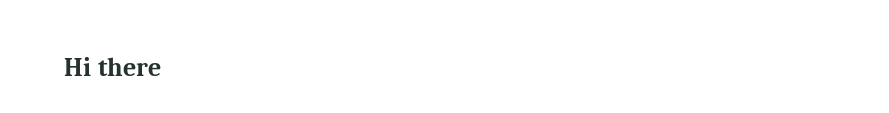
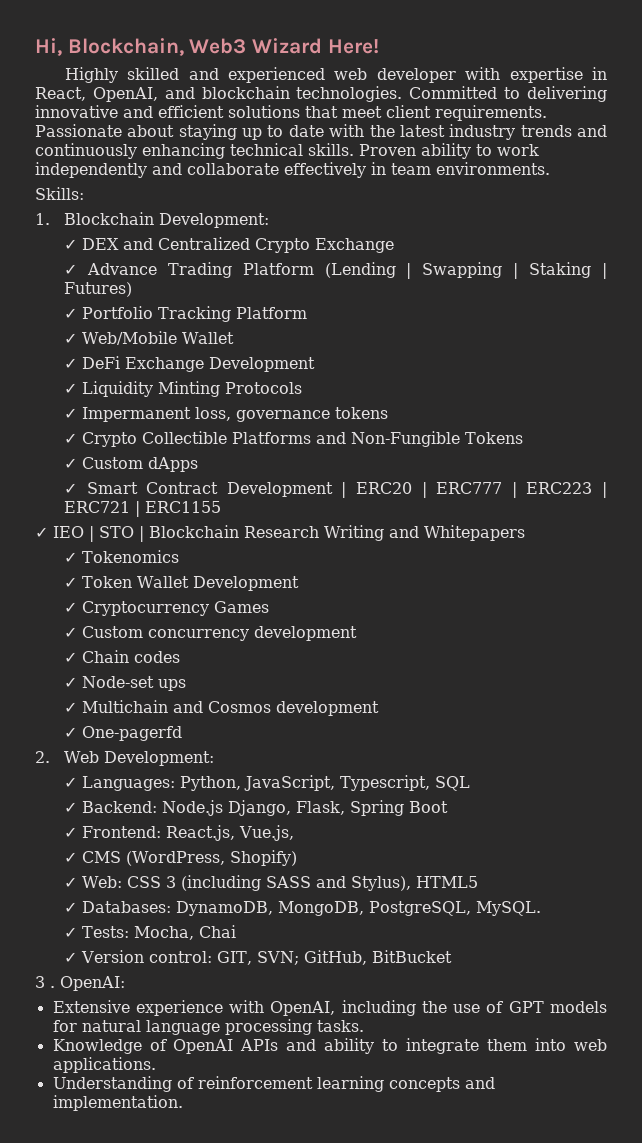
- Hi there
+ Hi, Blockchain, Web3 Wizard Here!
+ Highly skilled and experienced web developer with expertise in React, OpenAI, and blockchain technologies. Committed to delivering innovative and efficient solutions that meet client requirements. Passionate about staying up to date with the latest industry trends and continuously enhancing technical skills. Proven ability to work independently and collaborate effectively in team environments.
+ Skills:
+ 1. Blockchain Development:
+ ✓ DEX and Centralized Crypto Exchange
+ ✓ Advance Trading Platform (Lending | Swapping | Staking | Futures)
+ ✓ Portfolio Tracking Platform
+ ✓ Web/Mobile Wallet
+ ✓ DeFi Exchange Development
+ ✓ Liquidity Minting Protocols
+ ✓ Impermanent loss, governance tokens
+ ✓ Crypto Collectible Platforms and Non-Fungible Tokens
+ ✓ Custom dApps
+ ✓ Smart Contract Development | ERC20 | ERC777 | ERC223 | ERC721 | ERC1155
+ ✓ IEO | STO | Blockchain Research Writing and Whitepapers
+ ✓ Tokenomics
+ ✓ Token Wallet Development
+ ✓ Cryptocurrency Games
+ ✓ Custom concurrency development
+ ✓ Chain codes
+ ✓ Node-set ups
+ ✓ Multichain and Cosmos development
+ ✓ One-pagerfd
+ 2. Web Development:
+ ✓ Languages: Python, JavaScript, Typescript, SQL
+ ✓ Backend: Node.js Django, Flask, Spring Boot
+ ✓ Frontend: React.js, Vue.js,
+ ✓ CMS (WordPress, Shopify)
+ ✓ Web: CSS 3 (including SASS and Stylus), HTML5
+ ✓ Databases: DynamoDB, MongoDB, PostgreSQL, MySQL.
+ ✓ Tests: Mocha, Chai
+ ✓ Version control: GIT, SVN; GitHub, BitBucket
+ 3 . OpenAI:
+ Extensive experience with OpenAI, including the use of GPT models for natural language processing tasks.
+ Knowledge of OpenAI APIs and ability to integrate them into web applications.
+ Understanding of reinforcement learning concepts and implementation.

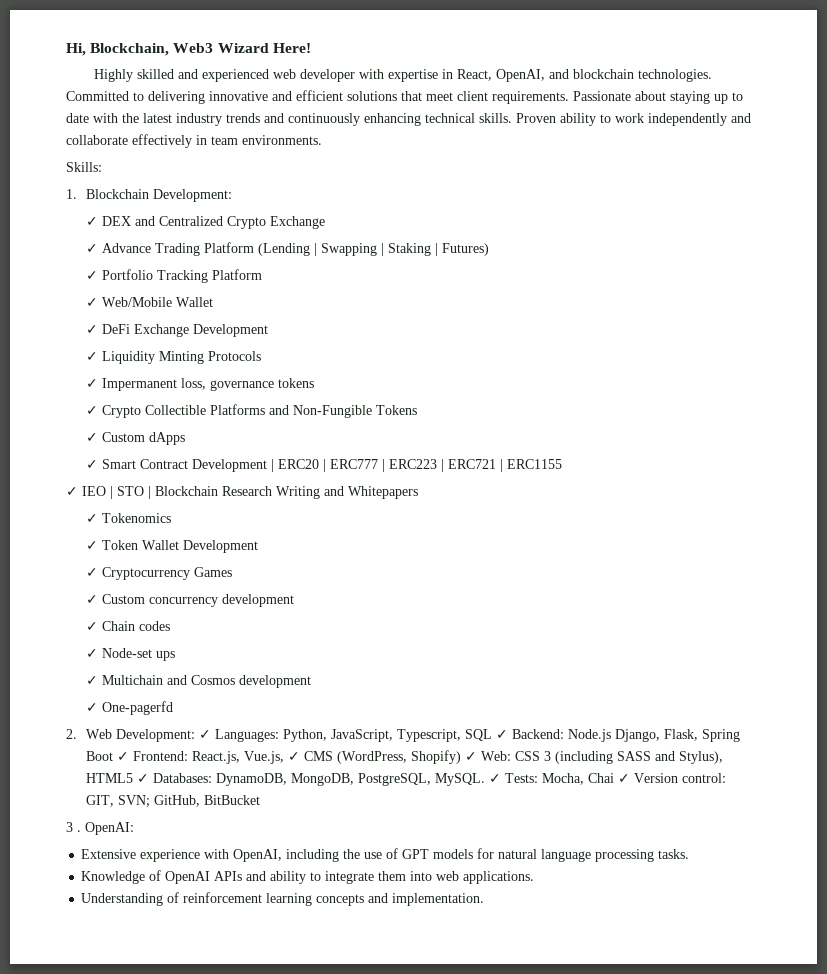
- 2. Web Development:
- ✓ Languages: Python, JavaScript, Typescript, SQL
- ✓ Backend: Node.js Django, Flask, Spring Boot
- ✓ Frontend: React.js, Vue.js,
- ✓ CMS (WordPress, Shopify)
- ✓ Web: CSS 3 (including SASS and Stylus), HTML5
- ✓ Databases: DynamoDB, MongoDB, PostgreSQL, MySQL.
- ✓ Tests: Mocha, Chai
- ✓ Version control: GIT, SVN; GitHub, BitBucket
+ 2. Web Development: ✓ Languages: Python, JavaScript, Typescript, SQL ✓ Backend: Node.js Django, Flask, Spring Boot ✓ Frontend: React.js, Vue.js, ✓ CMS (WordPress, Shopify) ✓ Web: CSS 3 (including SASS and Stylus), HTML5 ✓ Databases: DynamoDB, MongoDB, PostgreSQL, MySQL. ✓ Tests: Mocha, Chai ✓ Version control: GIT, SVN; GitHub, BitBucket

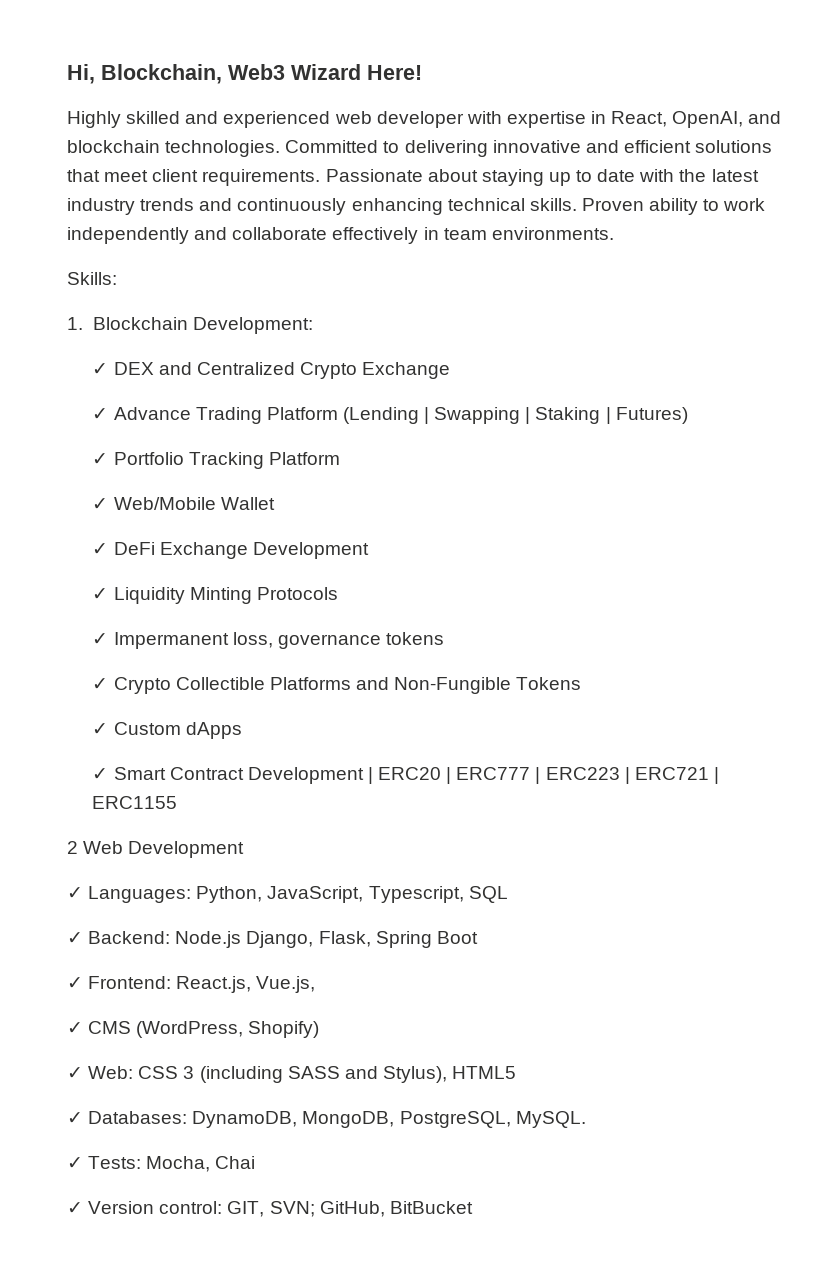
- ✓ IEO | STO | Blockchain Research Writing and Whitepapers
- ✓ Tokenomics
- ✓ Token Wallet Development
- ✓ Cryptocurrency Games
- ✓ Custom concurrency development
- ✓ Chain codes
- ✓ Node-set ups
- ✓ Multichain and Cosmos development
- ✓ One-pagerfd
- 2. Web Development: ✓ Languages: Python, JavaScript, Typescript, SQL ✓ Backend: Node.js Django, Flask, Spring Boot ✓ Frontend: React.js, Vue.js, ✓ CMS (WordPress, Shopify) ✓ Web: CSS 3 (including SASS and Stylus), HTML5 ✓ Databases: DynamoDB, MongoDB, PostgreSQL, MySQL. ✓ Tests: Mocha, Chai ✓ Version control: GIT, SVN; GitHub, BitBucket
+ 2 Web Development
+ ✓ Languages: Python, JavaScript, Typescript, SQL
+ ✓ Backend: Node.js Django, Flask, Spring Boot
+ ✓ Frontend: React.js, Vue.js,
+ ✓ CMS (WordPress, Shopify)
+ ✓ Web: CSS 3 (including SASS and Stylus), HTML5
+ ✓ Databases: DynamoDB, MongoDB, PostgreSQL, MySQL.
+ ✓ Tests: Mocha, Chai
+ ✓ Version control: GIT, SVN; GitHub, BitBucket
- 3 . OpenAI:
- Extensive experience with OpenAI, including the use of GPT models for natural language processing tasks.
- Knowledge of OpenAI APIs and ability to integrate them into web applications.
- Understanding of reinforcement learning concepts and implementation.

